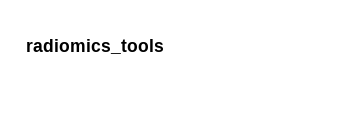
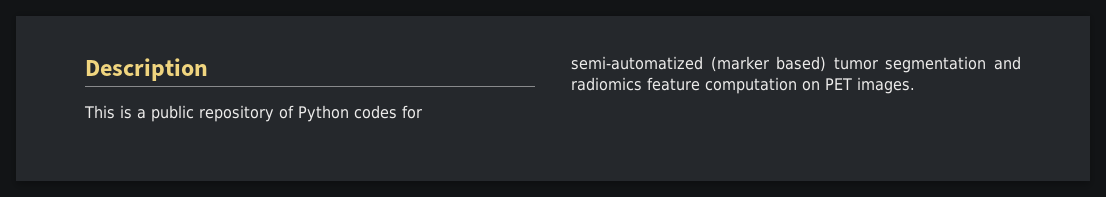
- radiomics_tools
+ Description
+ This is a public repository of Python codes for semi-automatized (marker based) tumor segmentation and radiomics feature computation on PET images.

